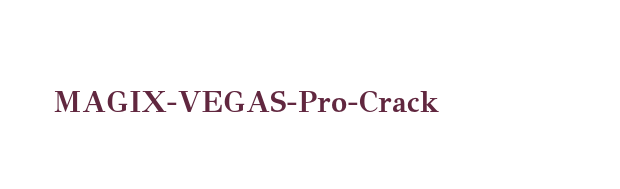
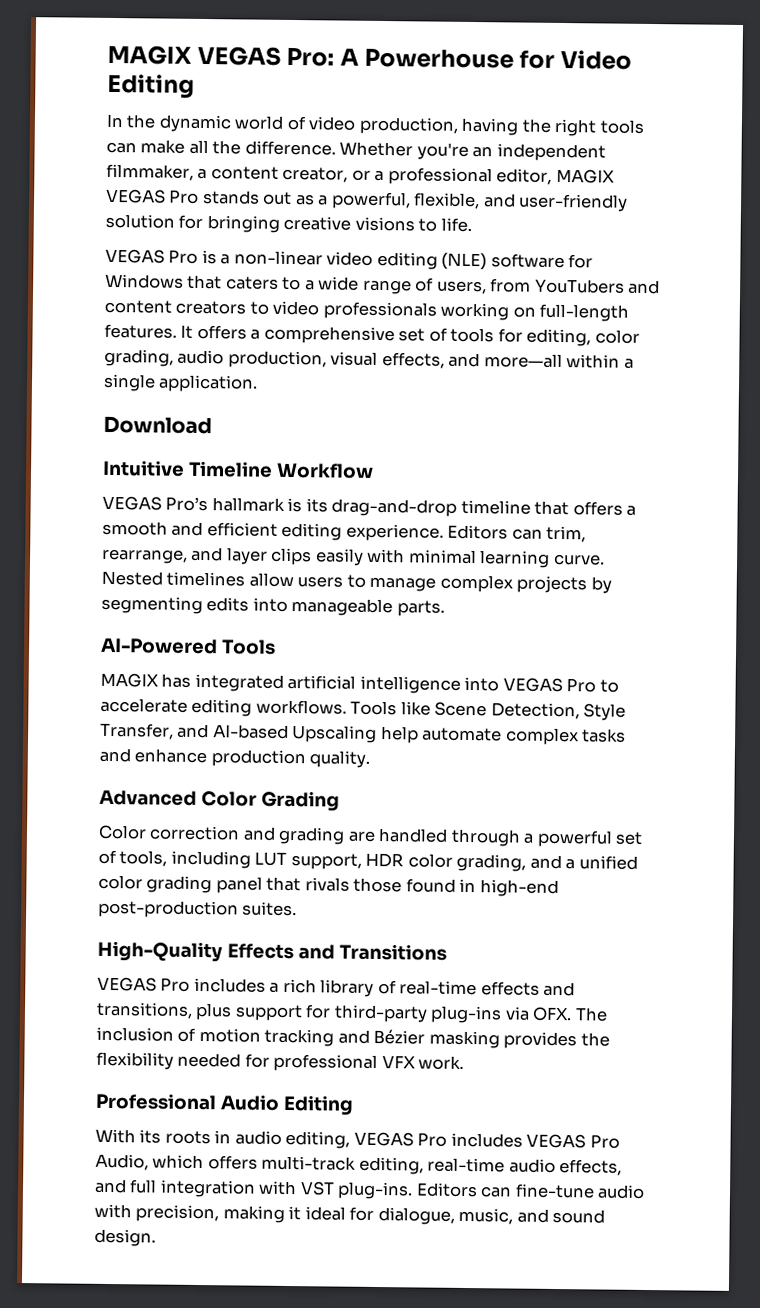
- MAGIX-VEGAS-Pro-Crack
+ MAGIX VEGAS Pro: A Powerhouse for Video Editing
+ In the dynamic world of video production, having the right tools can make all the difference. Whether you're an independent filmmaker, a content creator, or a professional editor, MAGIX VEGAS Pro stands out as a powerful, flexible, and user-friendly solution for bringing creative visions to life.
+ VEGAS Pro is a non-linear video editing (NLE) software for Windows that caters to a wide range of users, from YouTubers and content creators to video professionals working on full-length features. It offers a comprehensive set of tools for editing, color grading, audio production, visual effects, and more—all within a single application.
+ Download
+ Intuitive Timeline Workflow
+ VEGAS Pro’s hallmark is its drag-and-drop timeline that offers a smooth and efficient editing experience. Editors can trim, rearrange, and layer clips easily with minimal learning curve. Nested timelines allow users to manage complex projects by segmenting edits into manageable parts.
+ AI-Powered Tools
+ MAGIX has integrated artificial intelligence into VEGAS Pro to accelerate editing workflows. Tools like Scene Detection, Style Transfer, and AI-based Upscaling help automate complex tasks and enhance production quality.
+ Advanced Color Grading
+ Color correction and grading are handled through a powerful set of tools, including LUT support, HDR color grading, and a unified color grading panel that rivals those found in high-end post-production suites.
+ High-Quality Effects and Transitions
+ VEGAS Pro includes a rich library of real-time effects and transitions, plus support for third-party plug-ins via OFX. The inclusion of motion tracking and Bézier masking provides the flexibility needed for professional VFX work.
+ Professional Audio Editing
+ With its roots in audio editing, VEGAS Pro includes VEGAS Pro Audio, which offers multi-track editing, real-time audio effects, and full integration with VST plug-ins. Editors can fine-tune audio with precision, making it ideal for dialogue, music, and sound design.

